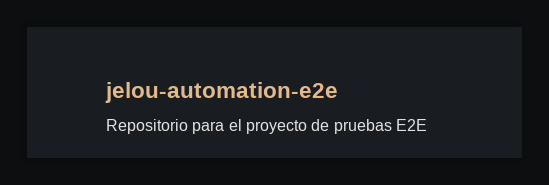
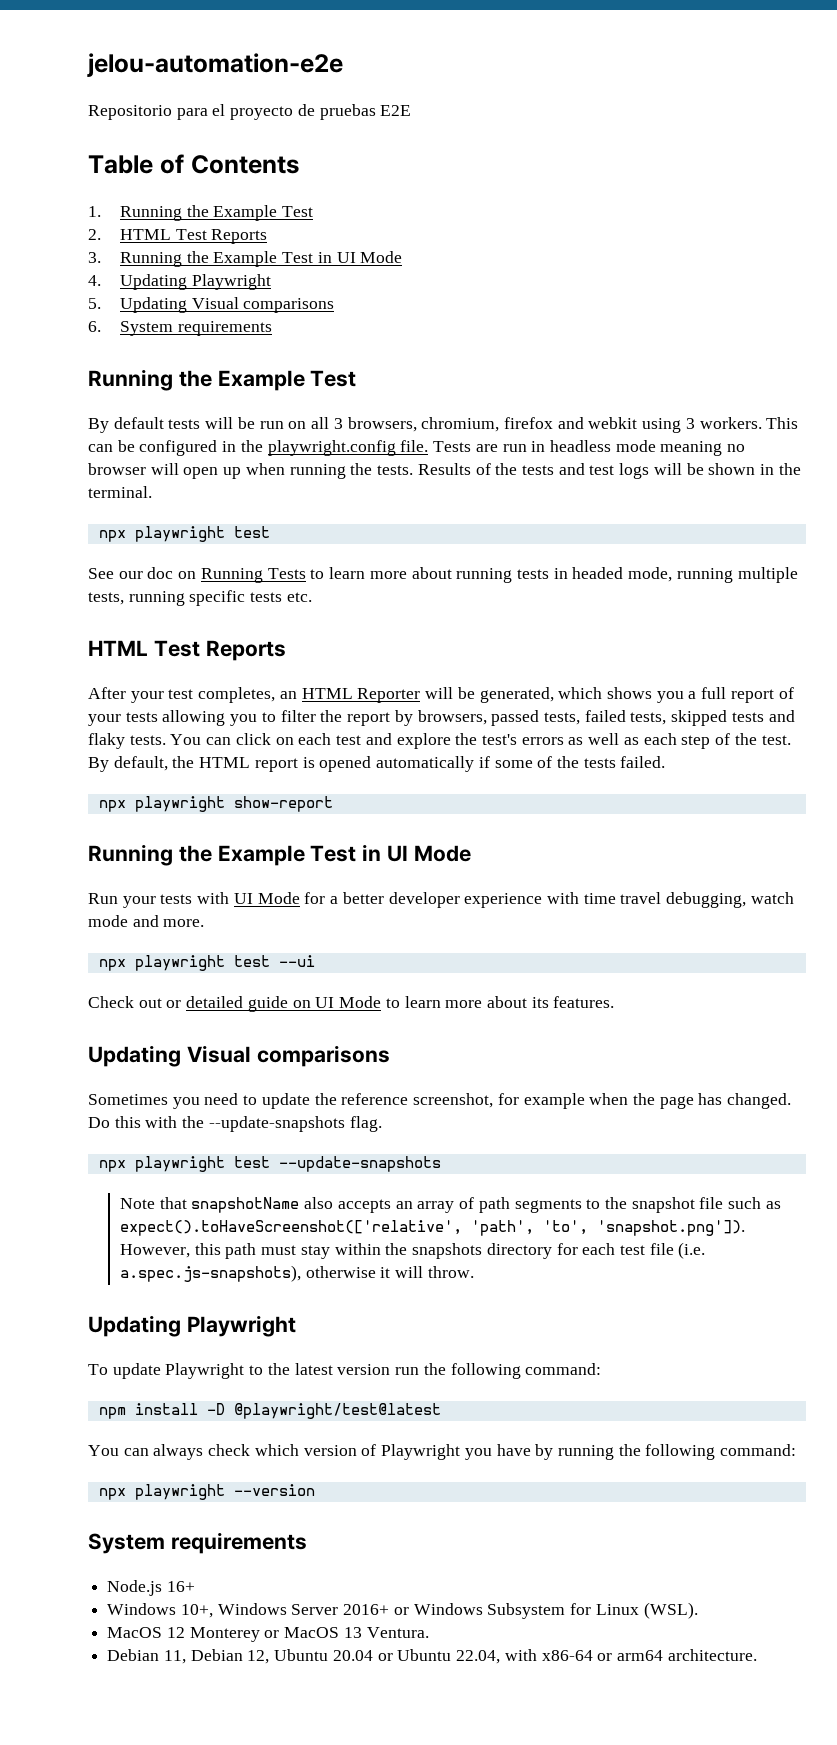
+ Table of Contents
+ 1. Running the Example Test
+ 2. HTML Test Reports
+ 3. Running the Example Test in UI Mode
+ 4. Updating Playwright
+ 5. Updating Visual comparisons
+ 6. System requirements
+ Running the Example Test
+ By default tests will be run on all 3 browsers, chromium, firefox and webkit using 3 workers. This can be configured in the playwright.config file. Tests are run in headless mode meaning no browser will open up when running the tests. Results of the tests and test logs will be shown in the terminal.
+ npx playwright test
+ See our doc on Running Tests to learn more about running tests in headed mode, running multiple tests, running specific tests etc.
+ HTML Test Reports
+ After your test completes, an HTML Reporter will be generated, which shows you a full report of your tests allowing you to filter the report by browsers, passed tests, failed tests, skipped tests and flaky tests. You can click on each test and explore the test's errors as well as each step of the test. By default, the HTML report is opened automatically if some of the tests failed.
+ npx playwright show-report
+ Running the Example Test in UI Mode
+ Run your tests with UI Mode for a better developer experience with time travel debugging, watch mode and more.
+ npx playwright test --ui
+ Check out or detailed guide on UI Mode to learn more about its features.
+ Updating Visual comparisons
+ Sometimes you need to update the reference screenshot, for example when the page has changed. Do this with the --update-snapshots flag.
+ npx playwright test --update-snapshots
+ Note that snapshotName also accepts an array of path segments to the snapshot file such as expect().toHaveScreenshot(['relative', 'path', 'to', 'snapshot.png']). However, this path must stay within the snapshots directory for each test file (i.e. a.spec.js-snapshots), otherwise it will throw.
+ Updating Playwright
+ To update Playwright to the latest version run the following command:
+ npm install -D @playwright/test@latest
+ You can always check which version of Playwright you have by running the following command:
+ npx playwright --version
+ System requirements
+ Node.js 16+
+ Windows 10+, Windows Server 2016+ or Windows Subsystem for Linux (WSL).
+ MacOS 12 Monterey or MacOS 13 Ventura.
+ Debian 11, Debian 12, Ubuntu 20.04 or Ubuntu 22.04, with x86-64 or arm64 architecture.

